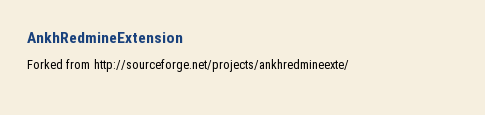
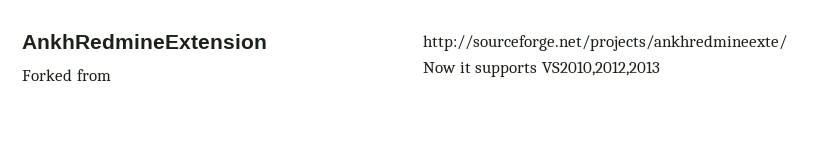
- Forked from http://sourceforge.net/projects/ankhredmineexte/
+ Forked from http://sourceforge.net/projects/ankhredmineexte/ Now it supports VS2010,2012,2013

